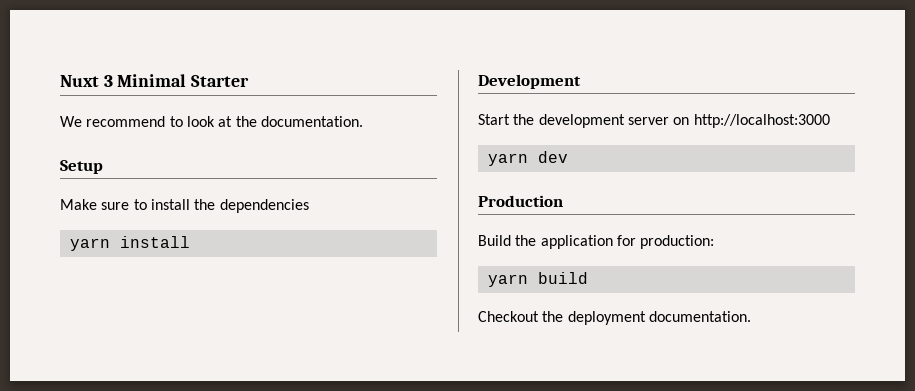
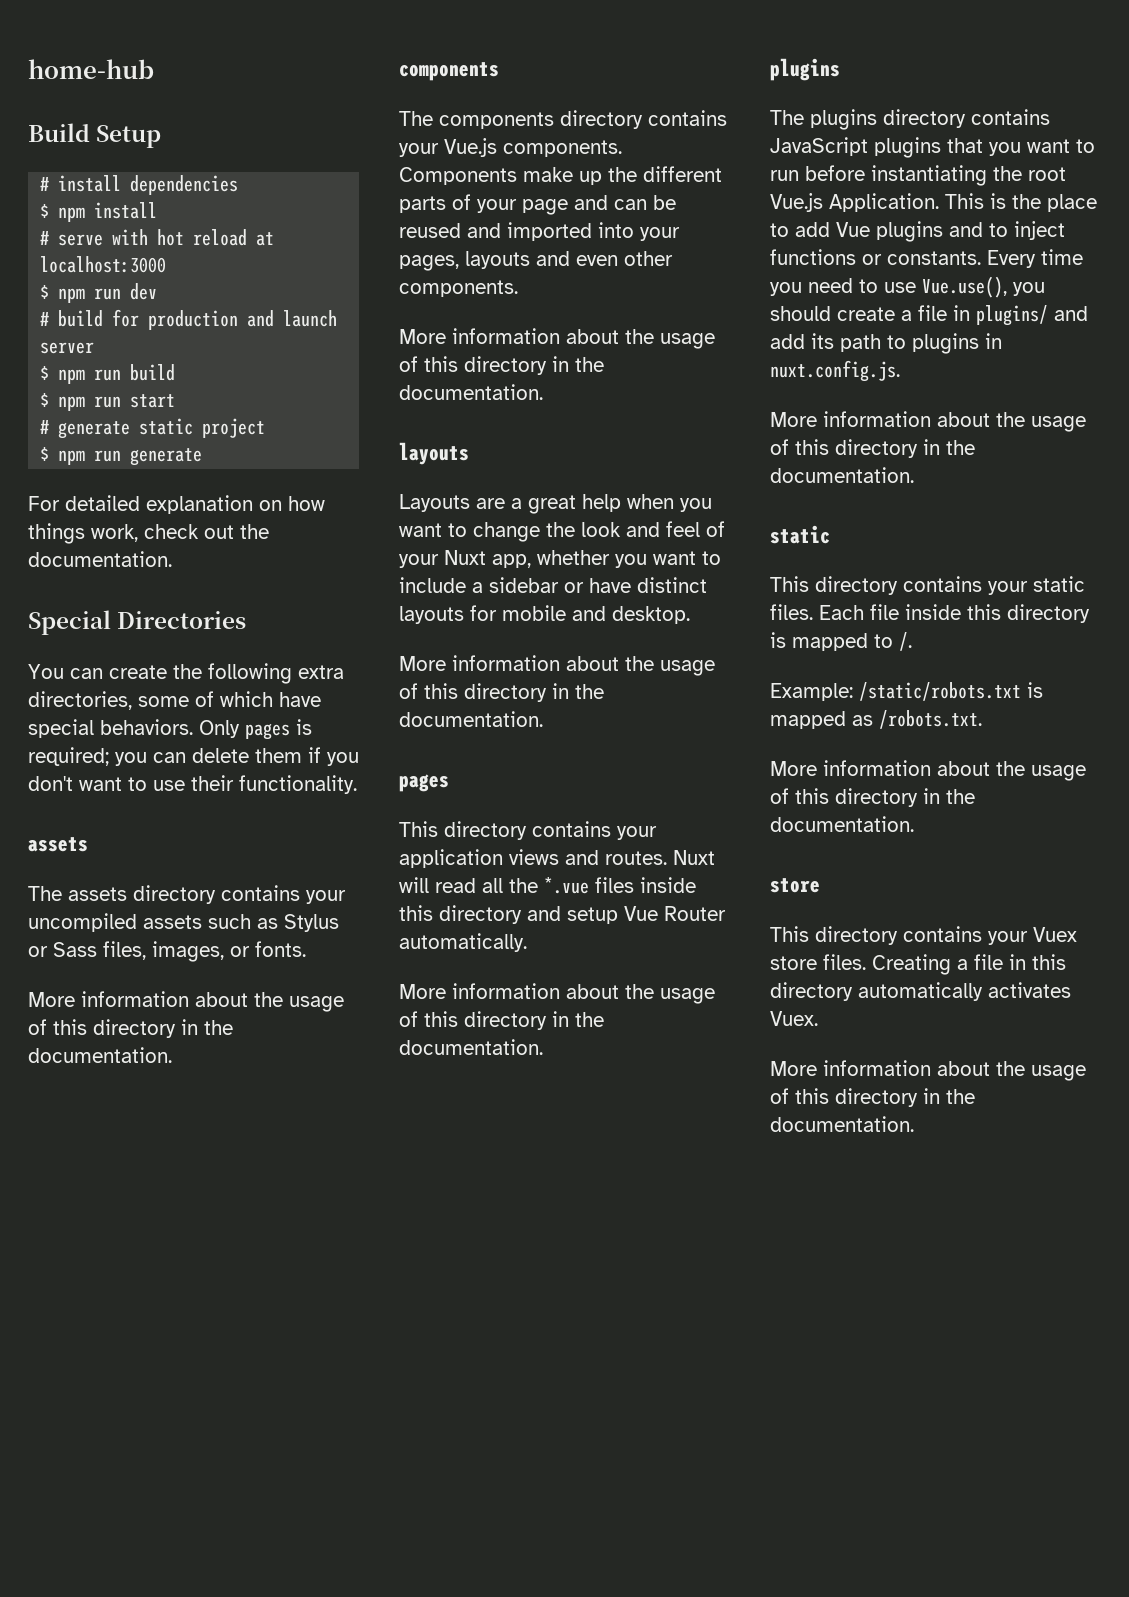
- Nuxt 3 Minimal Starter
- We recommend to look at the documentation.
- Setup
- Make sure to install the dependencies
- yarn install
- Development
- Start the development server on http://localhost:3000
- yarn dev
- Production
- Build the application for production:
- yarn build
- Checkout the deployment documentation.
+ home-hub
+ Build Setup
+ # install dependencies
+ $ npm install
+ # serve with hot reload at localhost:3000
+ $ npm run dev
+ # build for production and launch server
+ $ npm run build
+ $ npm run start
+ # generate static project
+ $ npm run generate
+ For detailed explanation on how things work, check out the documentation.
+ Special Directories
+ You can create the following extra directories, some of which have special behaviors. Only pages is required; you can delete them if you don't want to use their functionality.
+ assets
+ The assets directory contains your uncompiled assets such as Stylus or Sass files, images, or fonts.
+ More information about the usage of this directory in the documentation.
+ components
+ The components directory contains your Vue.js components. Components make up the different parts of your page and can be reused and imported into your pages, layouts and even other components.
+ More information about the usage of this directory in the documentation.
+ layouts
+ Layouts are a great help when you want to change the look and feel of your Nuxt app, whether you want to include a sidebar or have distinct layouts for mobile and desktop.
+ More information about the usage of this directory in the documentation.
+ pages
+ This directory contains your application views and routes. Nuxt will read all the *.vue files inside this directory and setup Vue Router automatically.
+ More information about the usage of this directory in the documentation.
+ plugins
+ The plugins directory contains JavaScript plugins that you want to run before instantiating the root Vue.js Application. This is the place to add Vue plugins and to inject functions or constants. Every time you need to use Vue.use(), you should create a file in plugins/ and add its path to plugins in nuxt.config.js.
+ More information about the usage of this directory in the documentation.
+ static
+ This directory contains your static files. Each file inside this directory is mapped to /.
+ Example: /static/robots.txt is mapped as /robots.txt.
+ More information about the usage of this directory in the documentation.
+ store
+ This directory contains your Vuex store files. Creating a file in this directory automatically activates Vuex.
+ More information about the usage of this directory in the documentation.

